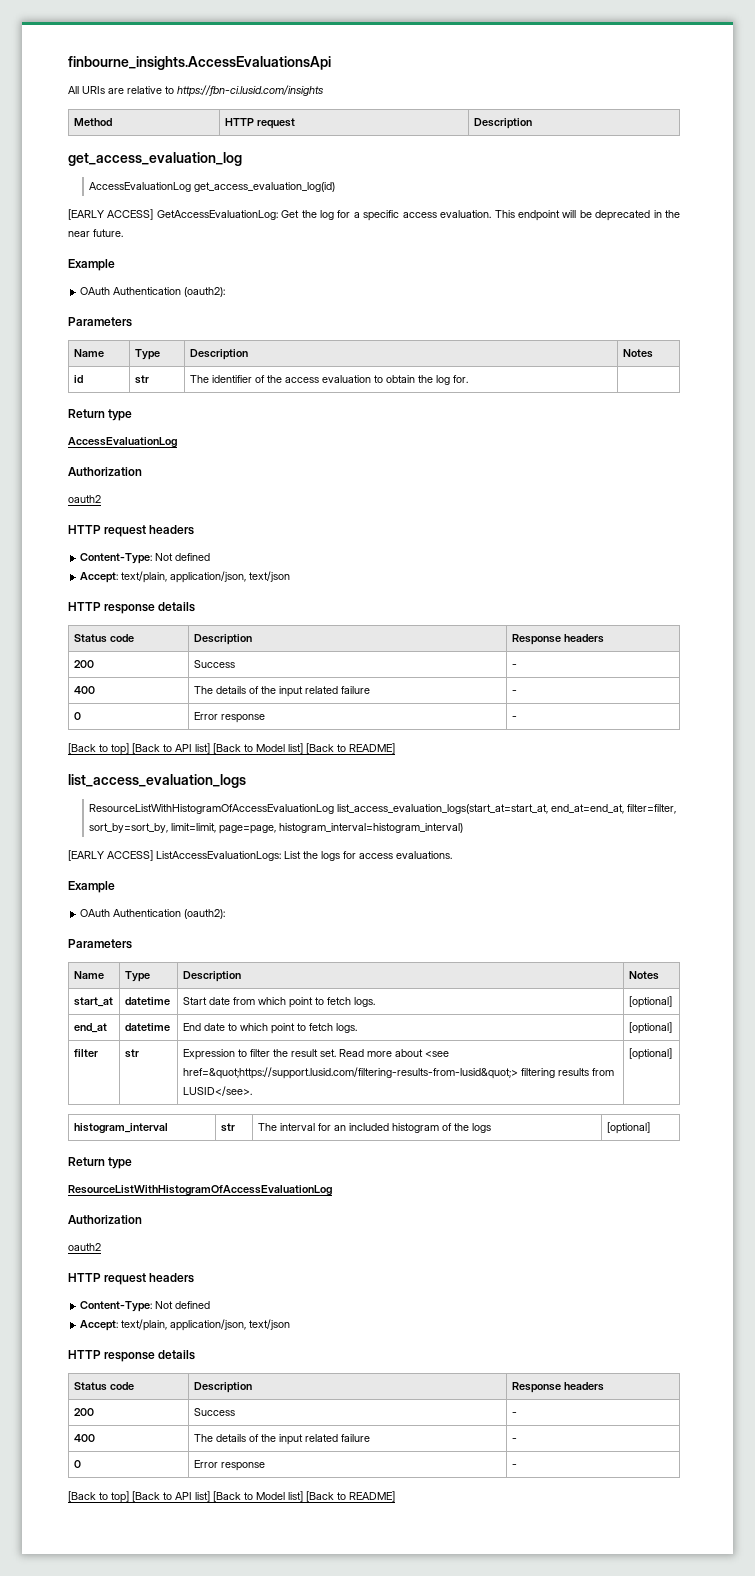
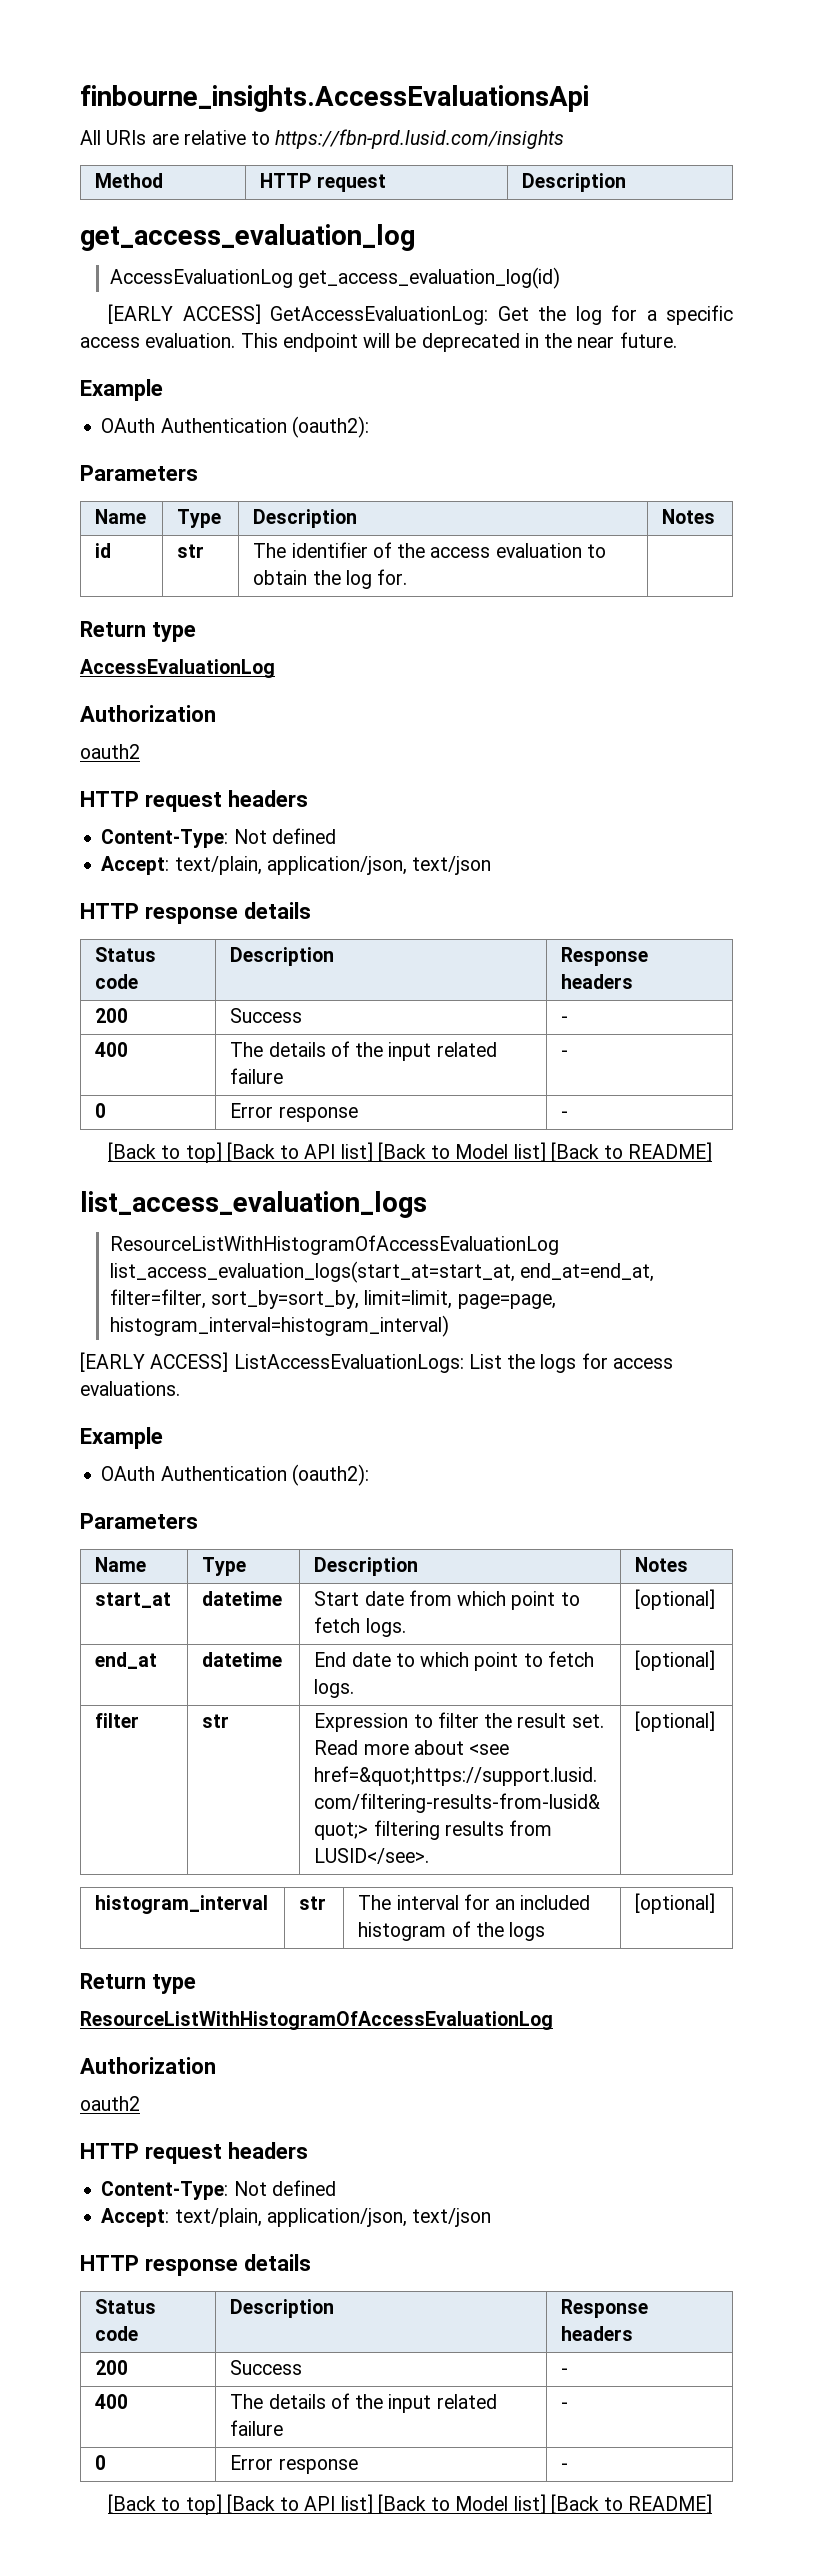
- All URIs are relative to https://fbn-ci.lusid.com/insights
+ All URIs are relative to https://fbn-prd.lusid.com/insights

